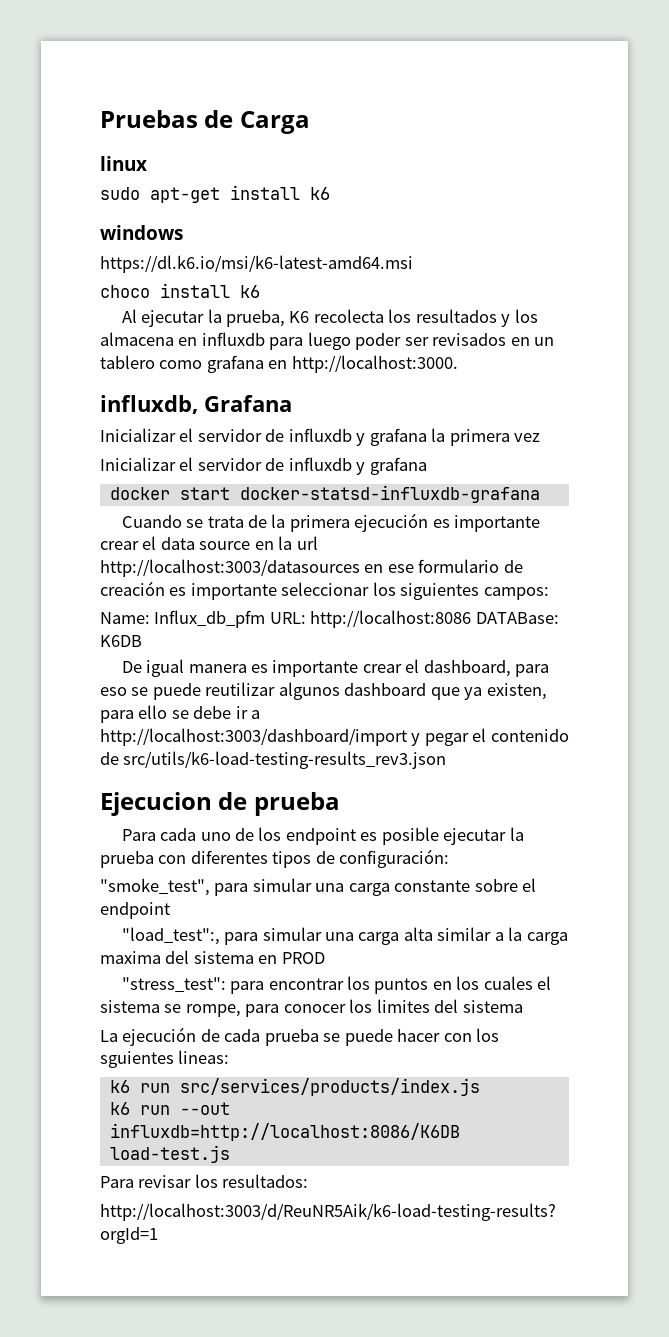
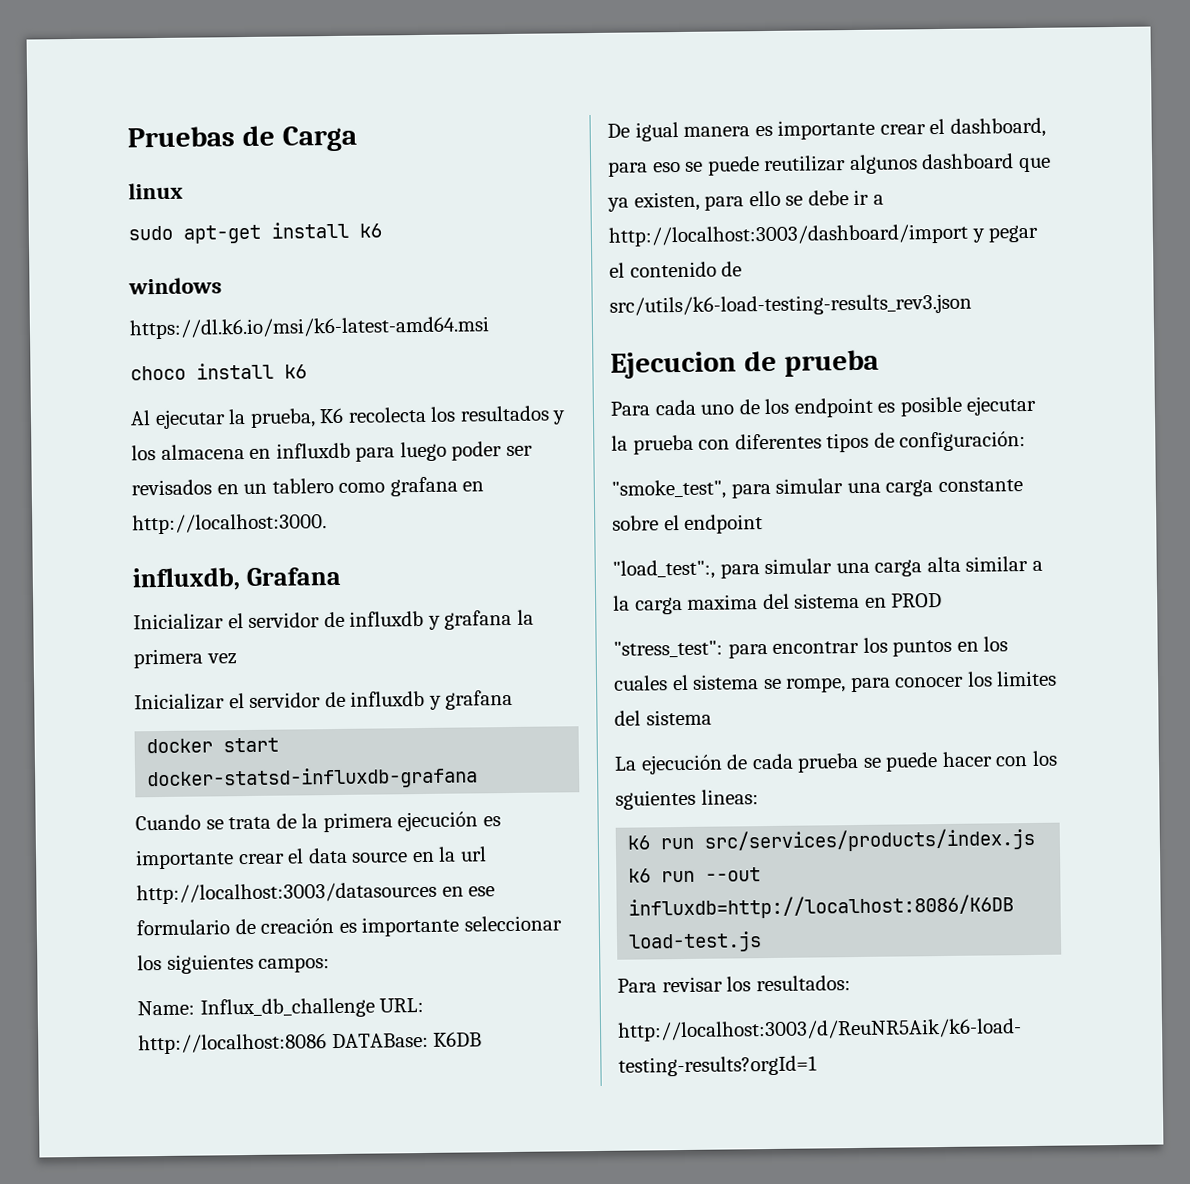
- Name: Influx_db_pfm URL: http://localhost:8086 DATABase: K6DB
+ Name: Influx_db_challenge URL: http://localhost:8086 DATABase: K6DB

